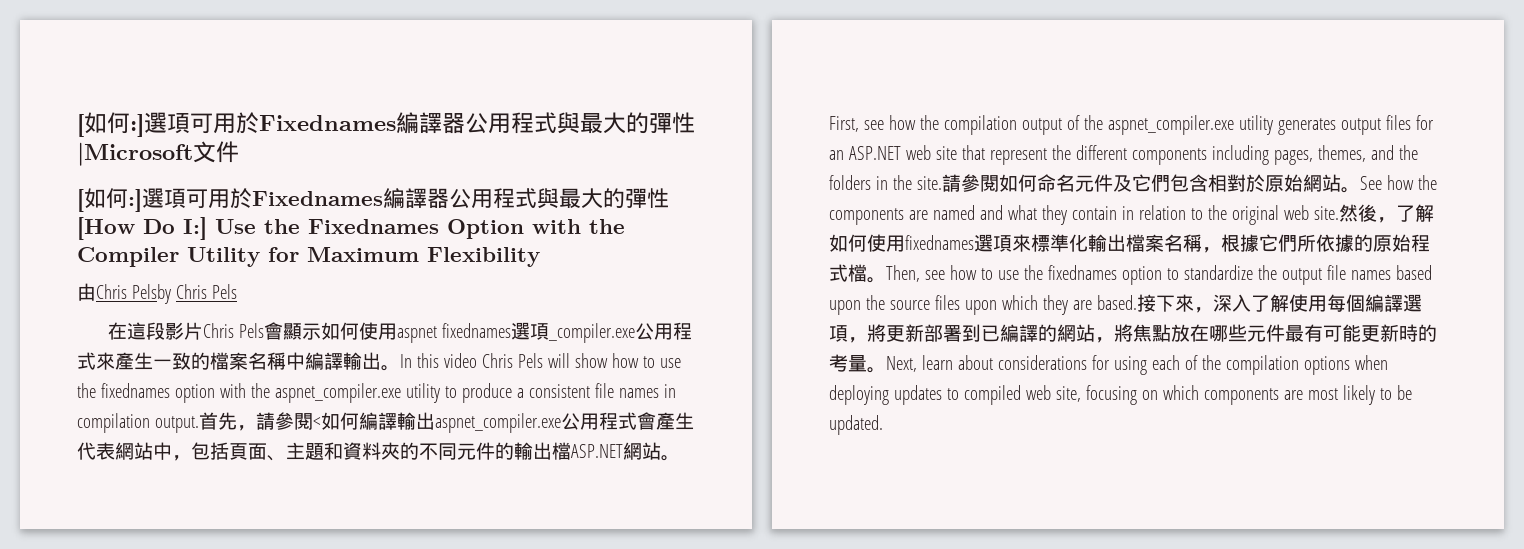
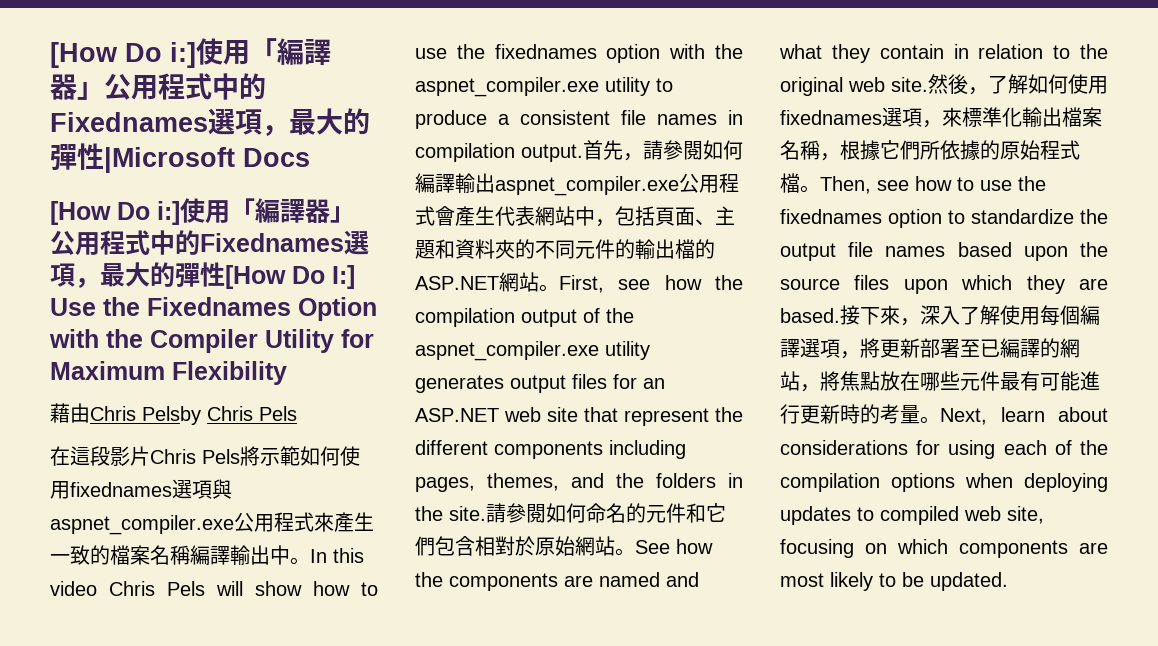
- [如何:]選項可用於Fixednames編譯器公用程式與最大的彈性|Microsoft文件
- [如何:]選項可用於Fixednames編譯器公用程式與最大的彈性[How Do I:] Use the Fixednames Option with the Compiler Utility for Maximum Flexibility
+ [How Do i:]使用「編譯器」公用程式中的Fixednames選項，最大的彈性|Microsoft Docs
+ [How Do i:]使用「編譯器」公用程式中的Fixednames選項，最大的彈性[How Do I:] Use the Fixednames Option with the Compiler Utility for Maximum Flexibility
- 由Chris Pelsby Chris Pels
+ 藉由Chris Pelsby Chris Pels
- 在這段影片Chris Pels會顯示如何使用aspnet fixednames選項_compiler.exe公用程式來產生一致的檔案名稱中編譯輸出。
+ 在這段影片Chris Pels將示範如何使用fixednames選項與aspnet_compiler.exe公用程式來產生一致的檔案名稱編譯輸出中。
- 首先，請參閱<如何編譯輸出aspnet_compiler.exe公用程式會產生代表網站中，包括頁面、主題和資料夾的不同元件的輸出檔ASP.NET網站。
+ 首先，請參閱如何編譯輸出aspnet_compiler.exe公用程式會產生代表網站中，包括頁面、主題和資料夾的不同元件的輸出檔的ASP.NET網站。
- 請參閱如何命名元件及它們包含相對於原始網站。
+ 請參閱如何命名的元件和它們包含相對於原始網站。
- 然後，了解如何使用fixednames選項來標準化輸出檔案名稱，根據它們所依據的原始程式檔。
+ 然後，了解如何使用fixednames選項，來標準化輸出檔案名稱，根據它們所依據的原始程式檔。
- 接下來，深入了解使用每個編譯選項，將更新部署到已編譯的網站，將焦點放在哪些元件最有可能更新時的考量。
+ 接下來，深入了解使用每個編譯選項，將更新部署至已編譯的網站，將焦點放在哪些元件最有可能進行更新時的考量。

